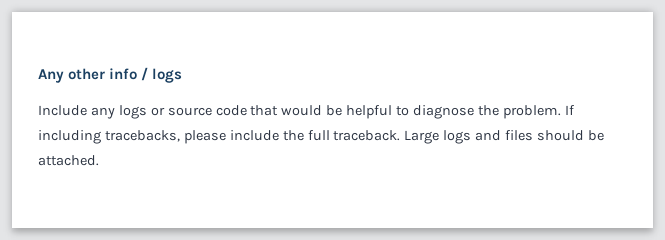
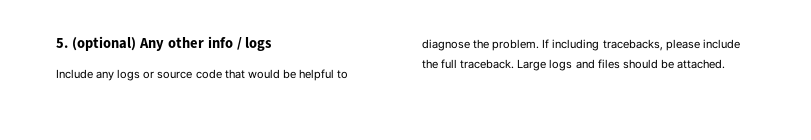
- Any other info / logs
+ 5. (optional) Any other info / logs

